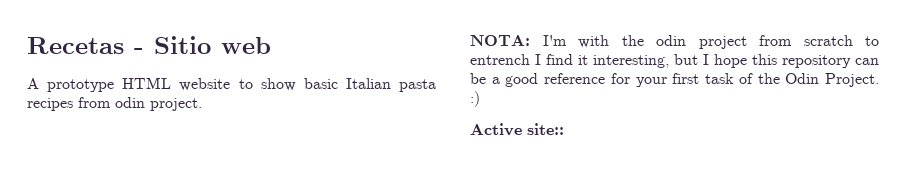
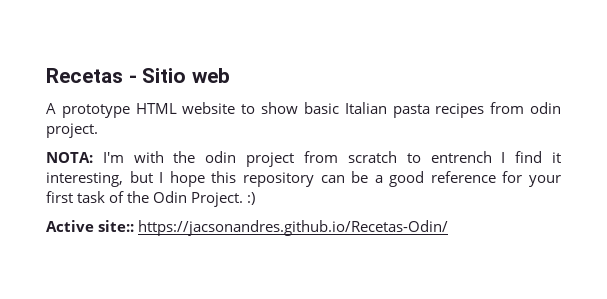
- Active site::
+ Active site:: https://jacsonandres.github.io/Recetas-Odin/

